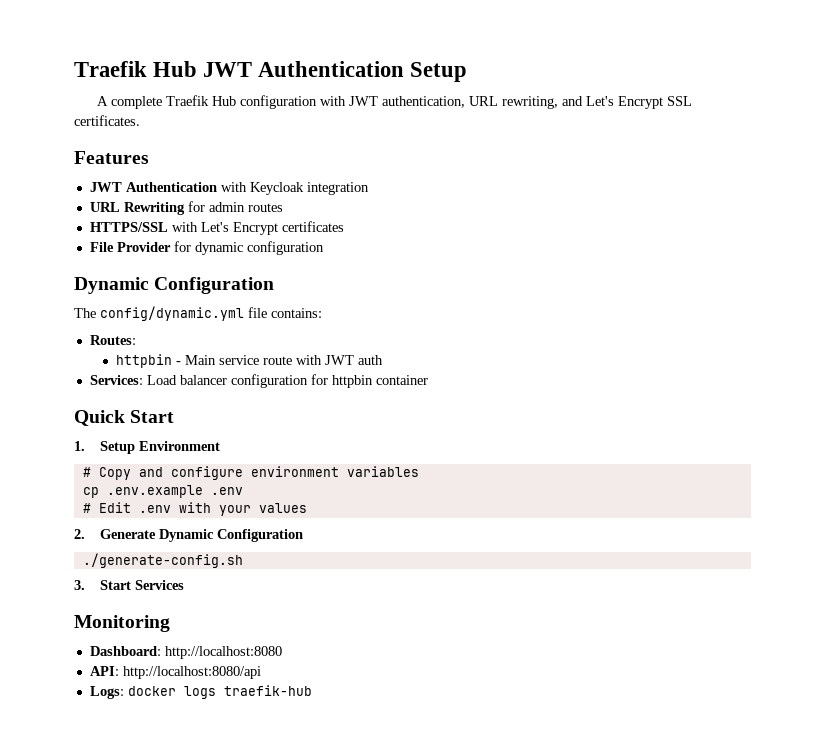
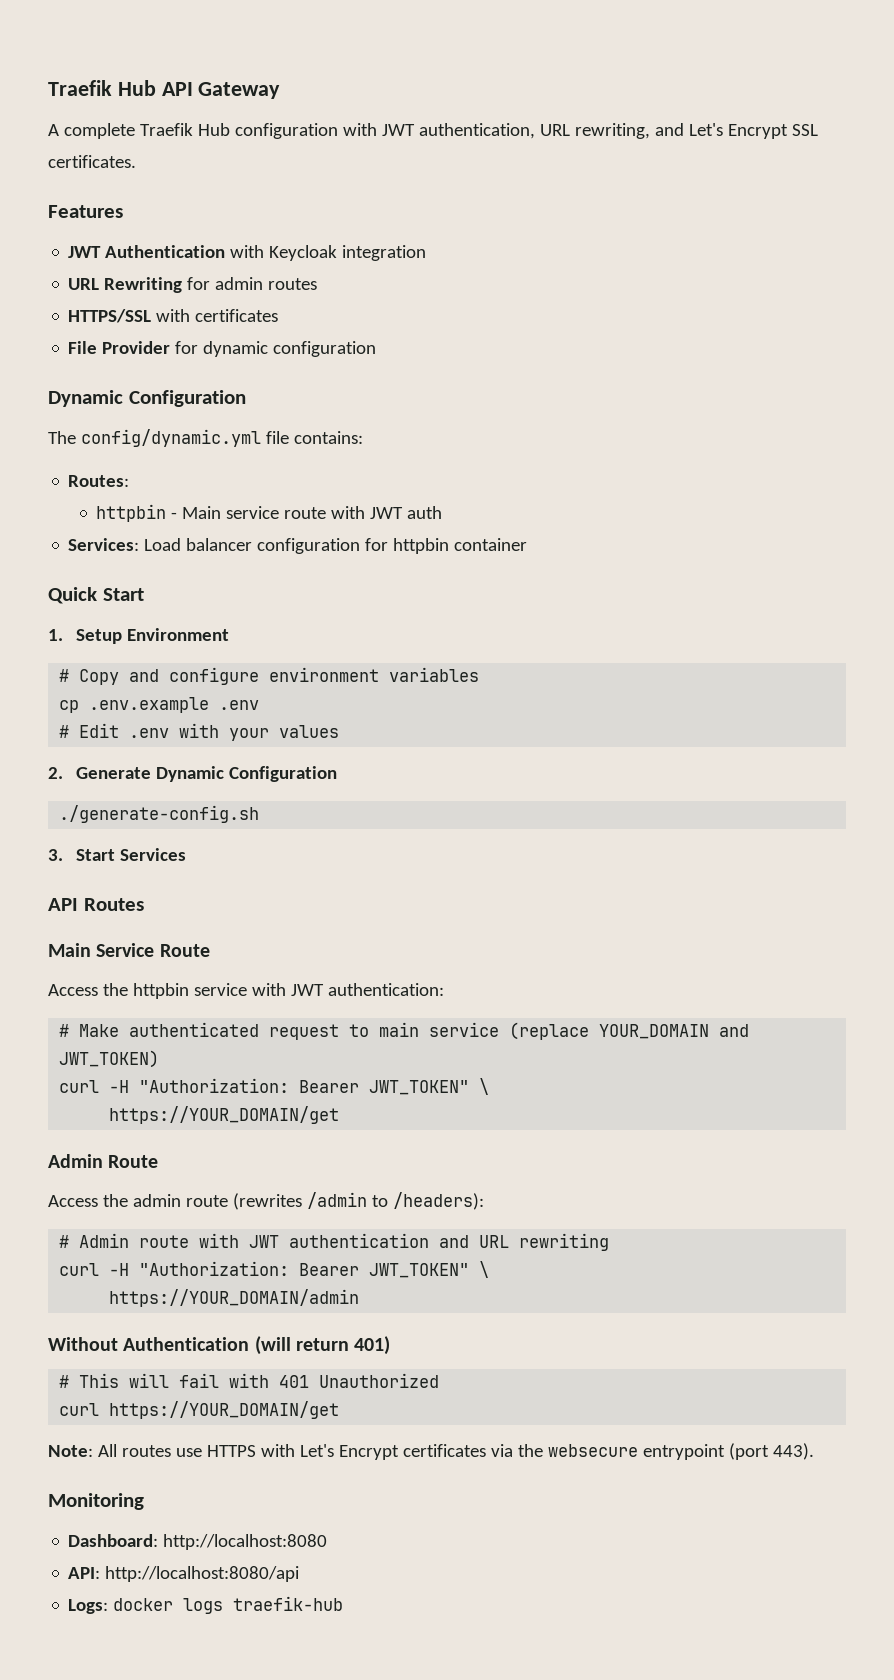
- Traefik Hub JWT Authentication Setup
+ Traefik Hub API Gateway
- HTTPS/SSL with Let's Encrypt certificates
+ HTTPS/SSL with certificates
+ API Routes
+ Main Service Route
+ Access the httpbin service with JWT authentication:
+ # Make authenticated request to main service (replace YOUR_DOMAIN and JWT_TOKEN)
+ curl -H "Authorization: Bearer JWT_TOKEN" \
+ https://YOUR_DOMAIN/get
+ Admin Route
+ Access the admin route (rewrites /admin to /headers):
+ # Admin route with JWT authentication and URL rewriting
+ curl -H "Authorization: Bearer JWT_TOKEN" \
+ https://YOUR_DOMAIN/admin
+ Without Authentication (will return 401)
+ # This will fail with 401 Unauthorized
+ curl https://YOUR_DOMAIN/get
+ Note: All routes use HTTPS with Let's Encrypt certificates via the websecure entrypoint (port 443).

